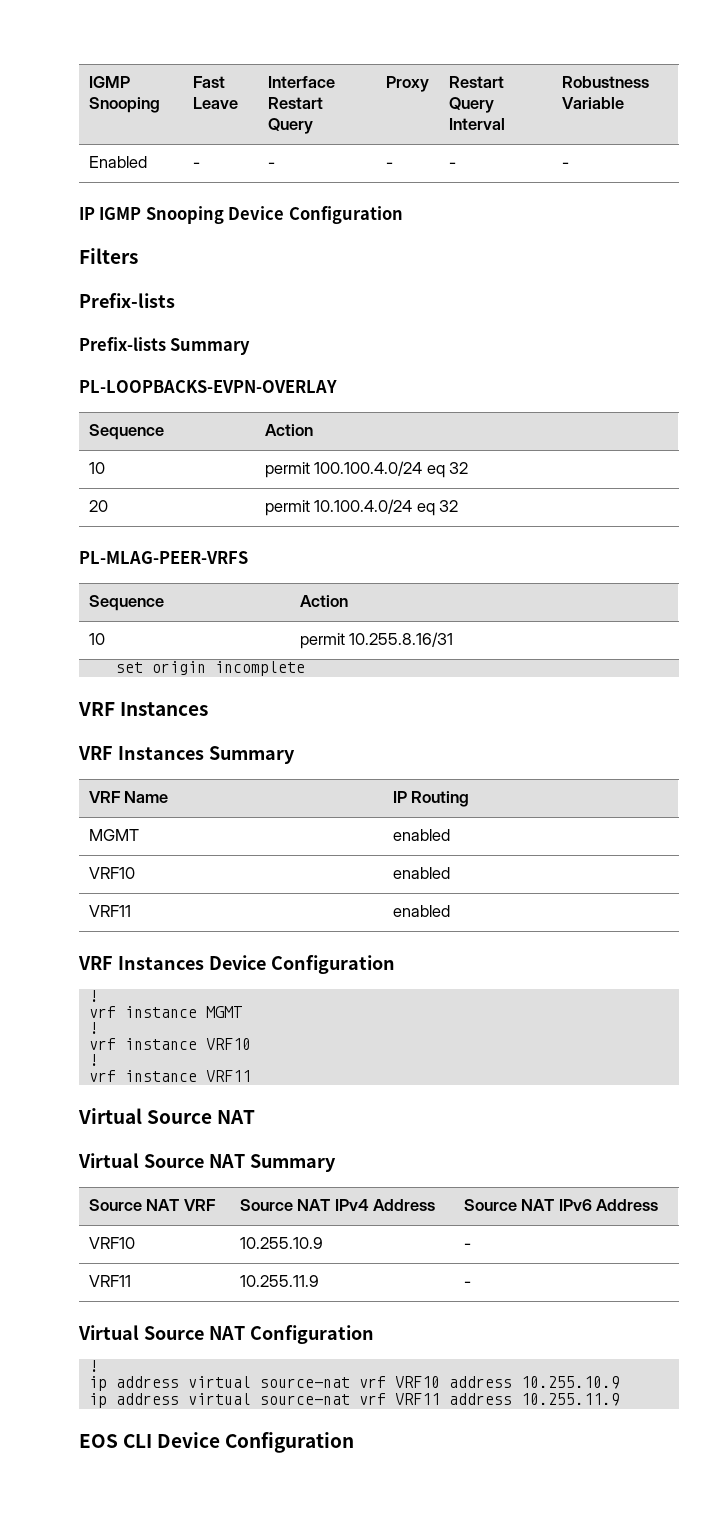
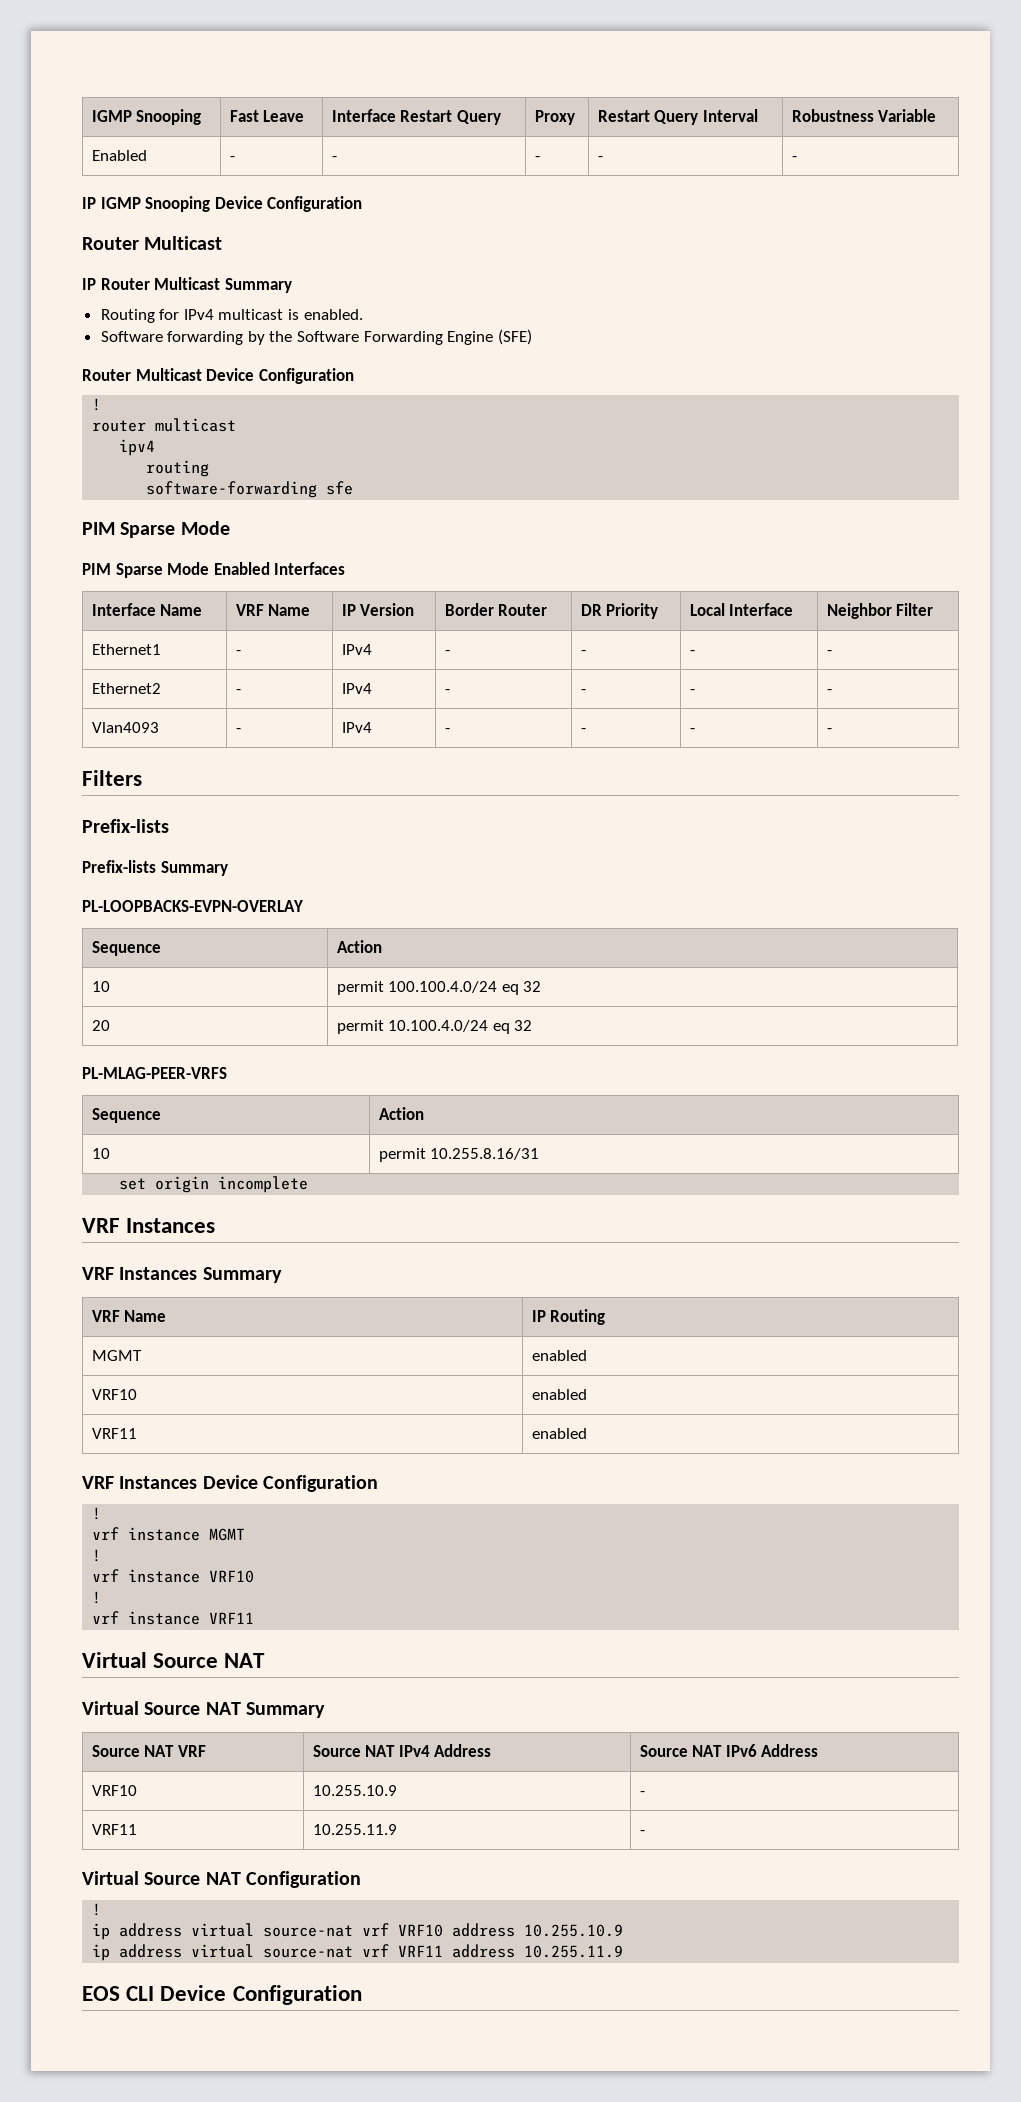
  IP IGMP Snooping Device Configuration
+ Router Multicast
+ IP Router Multicast Summary
+ Routing for IPv4 multicast is enabled.
+ Software forwarding by the Software Forwarding Engine (SFE)
+ Router Multicast Device Configuration
+ !
+ router multicast
+ ipv4
+ routing
+ software-forwarding sfe
+ PIM Sparse Mode
+ PIM Sparse Mode Enabled Interfaces
+ Interface Name | VRF Name | IP Version | Border Router | DR Priority | Local Interface | Neighbor Filter
+ Ethernet1 | - | IPv4 | - | - | - | -
+ Ethernet2 | - | IPv4 | - | - | - | -
+ Vlan4093 | - | IPv4 | - | - | - | -

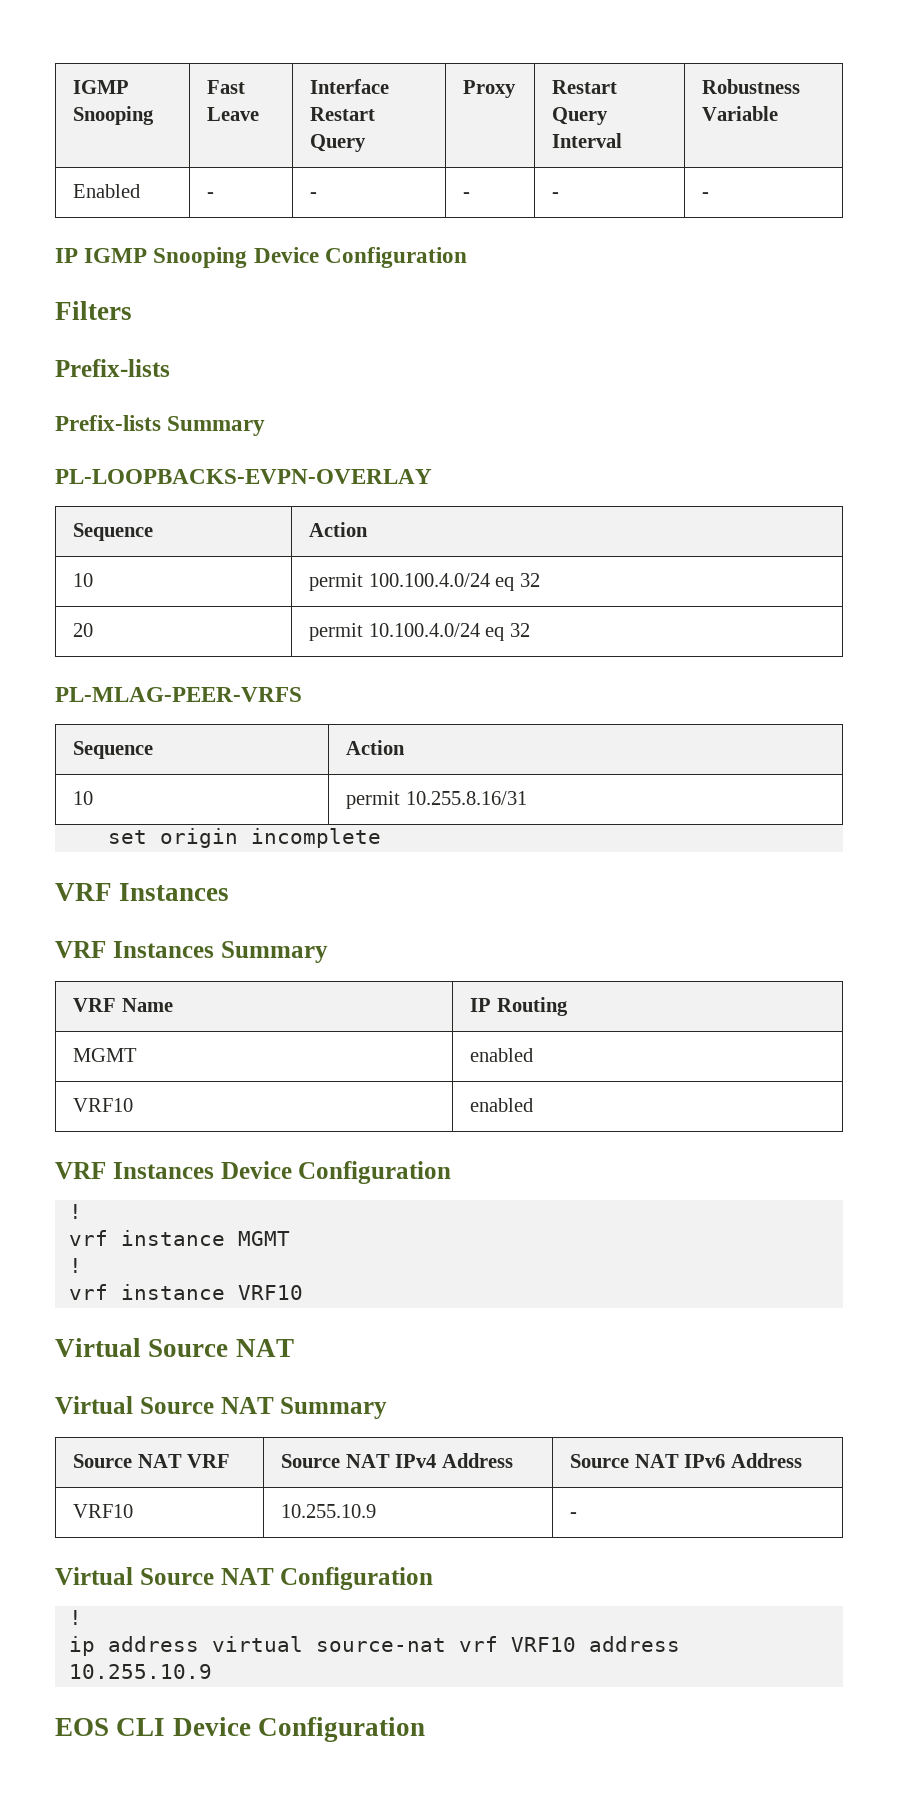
  IP IGMP Snooping Device Configuration
- Router Multicast
- IP Router Multicast Summary
- Routing for IPv4 multicast is enabled.
- Software forwarding by the Software Forwarding Engine (SFE)
- Router Multicast Device Configuration
- !
- router multicast
- ipv4
- routing
- software-forwarding sfe
- PIM Sparse Mode
- PIM Sparse Mode Enabled Interfaces
- Interface Name | VRF Name | IP Version | Border Router | DR Priority | Local Interface | Neighbor Filter
- Ethernet1 | - | IPv4 | - | - | - | -
- Ethernet2 | - | IPv4 | - | - | - | -
- Vlan4093 | - | IPv4 | - | - | - | -
- VRF11 | enabled
  vrf instance VRF10
- !
- vrf instance VRF11
- VRF11 | 10.255.11.9 | -
- ip address virtual source-nat vrf VRF11 address 10.255.11.9

